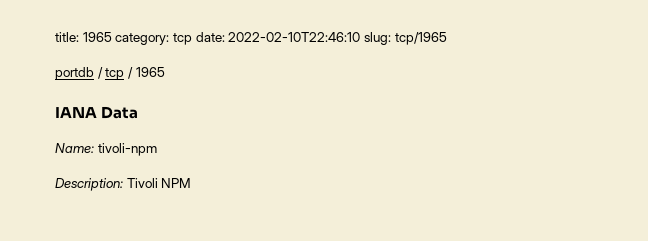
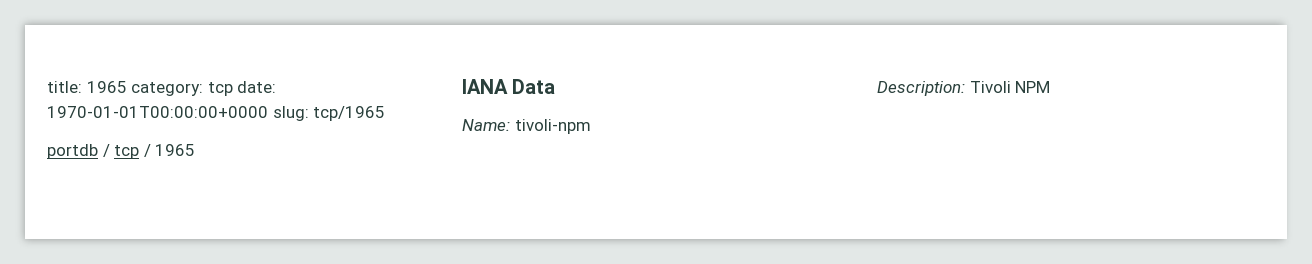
- title: 1965 category: tcp date: 2022-02-10T22:46:10 slug: tcp/1965
+ title: 1965 category: tcp date: 1970-01-01T00:00:00+0000 slug: tcp/1965

